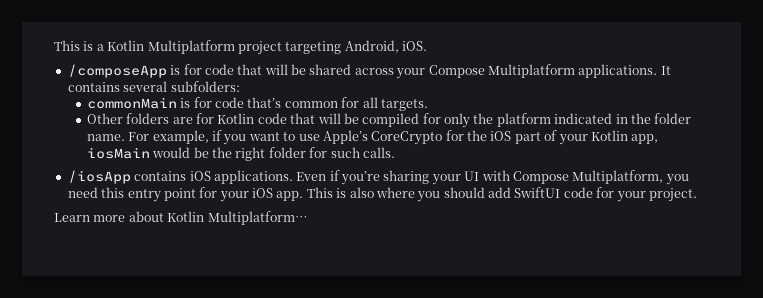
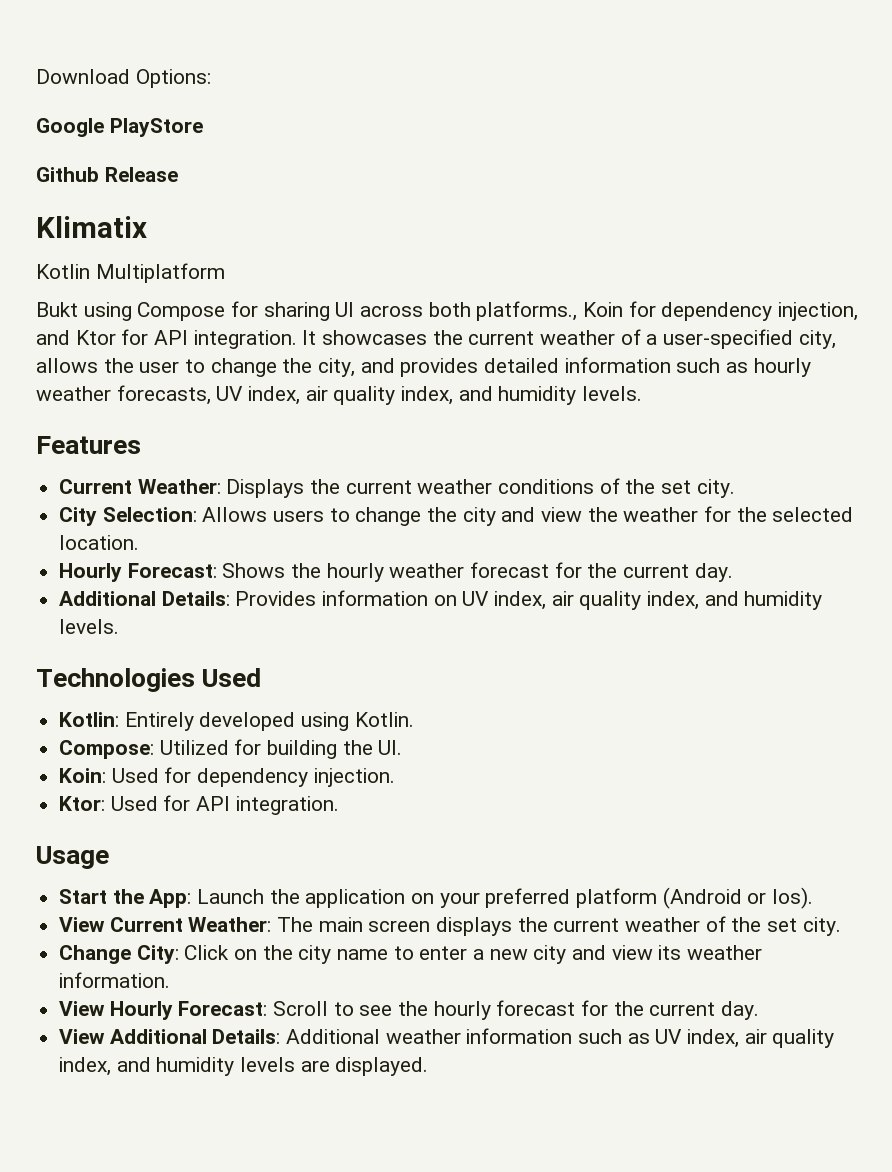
- This is a Kotlin Multiplatform project targeting Android, iOS.
- /composeApp is for code that will be shared across your Compose Multiplatform applications. It contains several subfolders:
- commonMain is for code that’s common for all targets.
- Other folders are for Kotlin code that will be compiled for only the platform indicated in the folder name. For example, if you want to use Apple’s CoreCrypto for the iOS part of your Kotlin app, iosMain would be the right folder for such calls.
- /iosApp contains iOS applications. Even if you’re sharing your UI with Compose Multiplatform, you need this entry point for your iOS app. This is also where you should add SwiftUI code for your project.
- Learn more about Kotlin Multiplatform…
+ Download Options:
+ Google PlayStore
+ Github Release
+ Klimatix
+ Kotlin Multiplatform
+ Bukt using Compose for sharing UI across both platforms., Koin for dependency injection, and Ktor for API integration. It showcases the current weather of a user-specified city, allows the user to change the city, and provides detailed information such as hourly weather forecasts, UV index, air quality index, and humidity levels.
+ Features
+ Current Weather: Displays the current weather conditions of the set city.
+ City Selection: Allows users to change the city and view the weather for the selected location.
+ Hourly Forecast: Shows the hourly weather forecast for the current day.
+ Additional Details: Provides information on UV index, air quality index, and humidity levels.
+ Technologies Used
+ Kotlin: Entirely developed using Kotlin.
+ Compose: Utilized for building the UI.
+ Koin: Used for dependency injection.
+ Ktor: Used for API integration.
+ Usage
+ Start the App: Launch the application on your preferred platform (Android or Ios).
+ View Current Weather: The main screen displays the current weather of the set city.
+ Change City: Click on the city name to enter a new city and view its weather information.
+ View Hourly Forecast: Scroll to see the hourly forecast for the current day.
+ View Additional Details: Additional weather information such as UV index, air quality index, and humidity levels are displayed.

